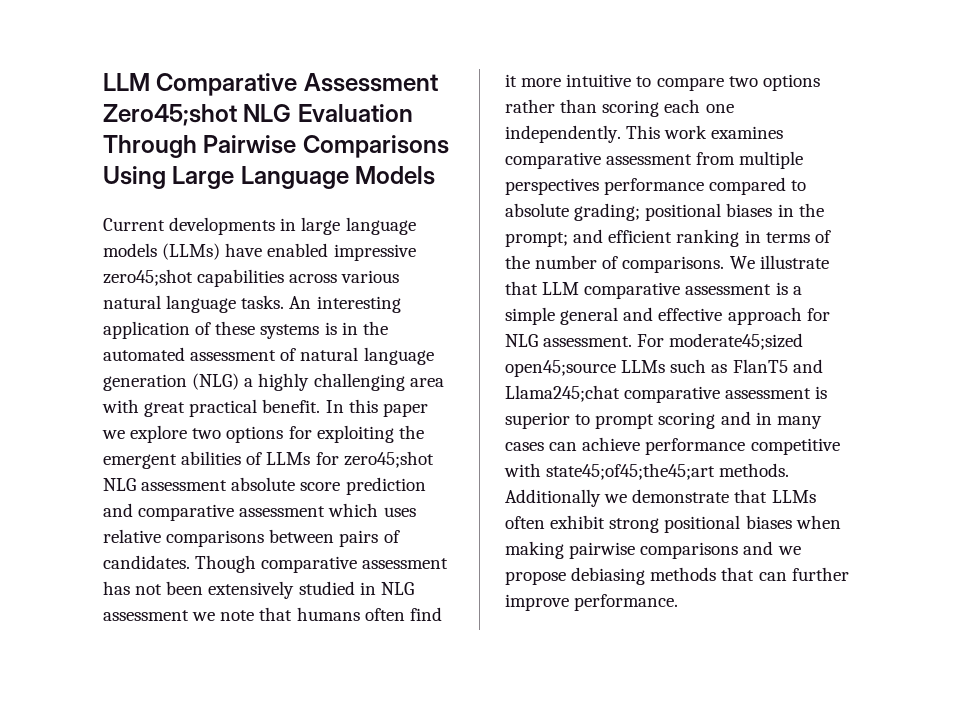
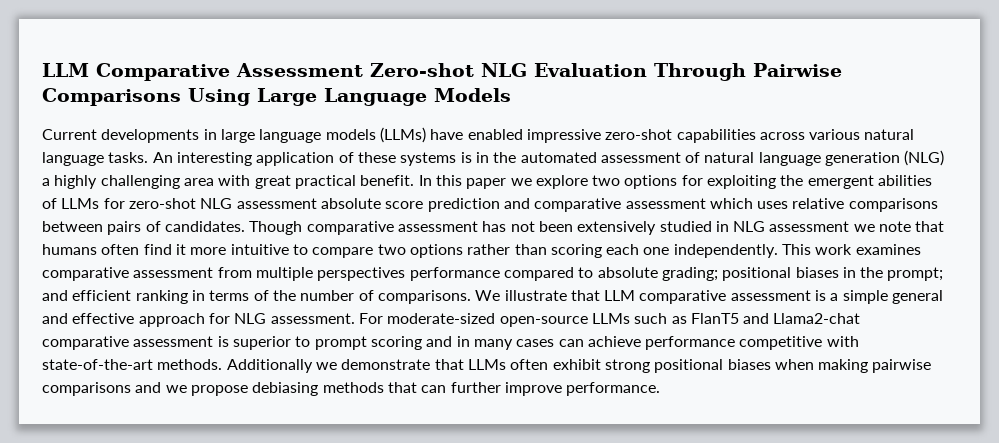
- LLM Comparative Assessment Zero45;shot NLG Evaluation Through Pairwise Comparisons Using Large Language Models
+ LLM Comparative Assessment Zero-shot NLG Evaluation Through Pairwise Comparisons Using Large Language Models
- Current developments in large language models (LLMs) have enabled impressive zero45;shot capabilities across various natural language tasks.
+ Current developments in large language models (LLMs) have enabled impressive zero-shot capabilities across various natural language tasks.
- In this paper we explore two options for exploiting the emergent abilities of LLMs for zero45;shot NLG assessment absolute score prediction and comparative assessment which uses relative comparisons between pairs of candidates.
+ In this paper we explore two options for exploiting the emergent abilities of LLMs for zero-shot NLG assessment absolute score prediction and comparative assessment which uses relative comparisons between pairs of candidates.
- For moderate45;sized open45;source LLMs such as FlanT5 and Llama245;chat comparative assessment is superior to prompt scoring and in many cases can achieve performance competitive with state45;of45;the45;art methods.
+ For moderate-sized open-source LLMs such as FlanT5 and Llama2-chat comparative assessment is superior to prompt scoring and in many cases can achieve performance competitive with state-of-the-art methods.

